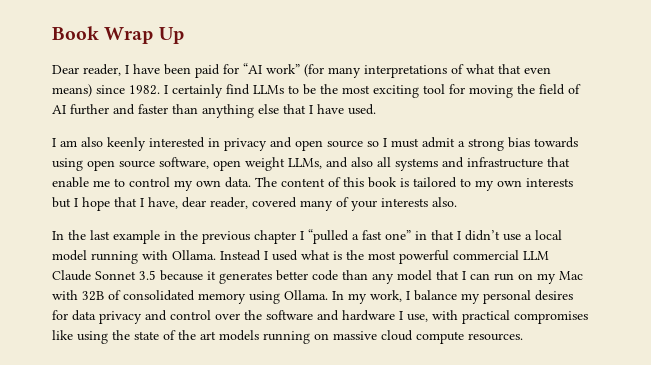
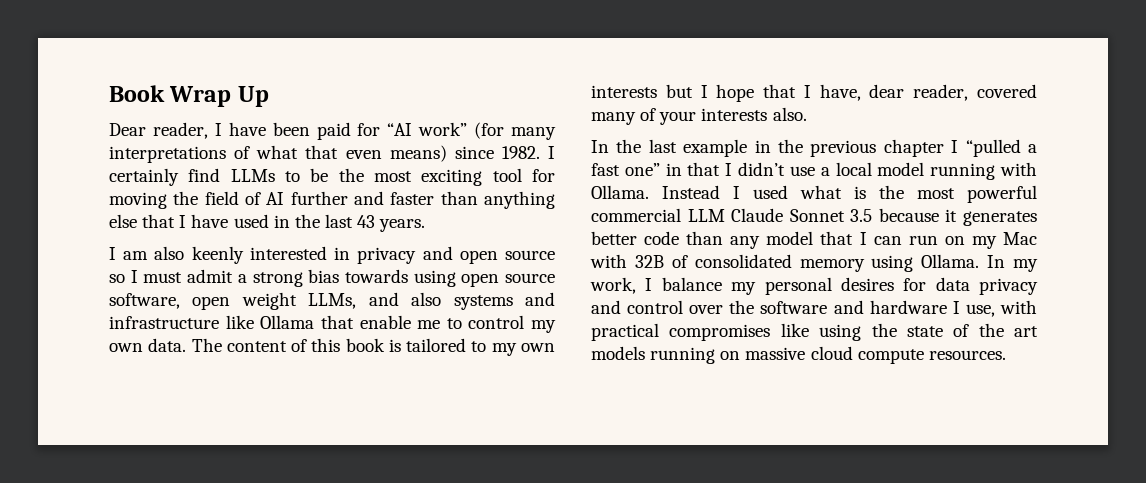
- I certainly find LLMs to be the most exciting tool for moving the field of AI further and faster than anything else that I have used.
+ I certainly find LLMs to be the most exciting tool for moving the field of AI further and faster than anything else that I have used in the last 43 years.
- I am also keenly interested in privacy and open source so I must admit a strong bias towards using open source software, open weight LLMs, and also all systems and infrastructure that enable me to control my own data.
+ I am also keenly interested in privacy and open source so I must admit a strong bias towards using open source software, open weight LLMs, and also systems and infrastructure like Ollama that enable me to control my own data.

